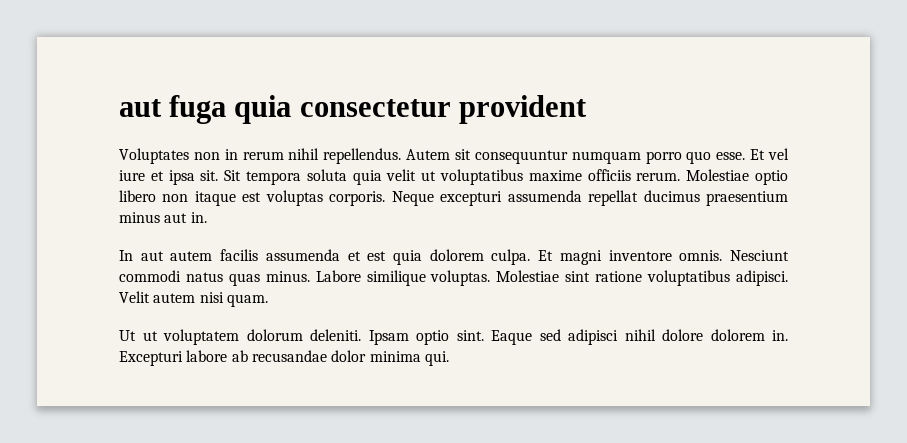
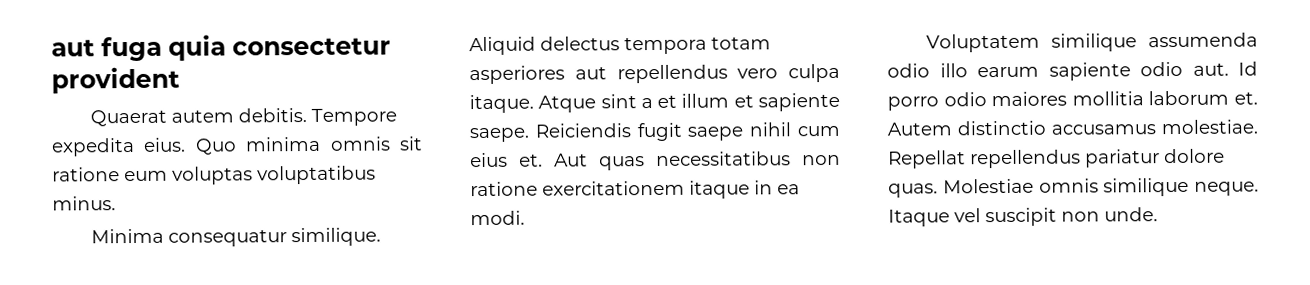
- Voluptates non in rerum nihil repellendus. Autem sit consequuntur numquam porro quo esse. Et vel iure et ipsa sit. Sit tempora soluta quia velit ut voluptatibus maxime officiis rerum. Molestiae optio libero non itaque est voluptas corporis. Neque excepturi assumenda repellat ducimus praesentium minus aut in.
- In aut autem facilis assumenda et est quia dolorem culpa. Et magni inventore omnis. Nesciunt commodi natus quas minus. Labore similique voluptas. Molestiae sint ratione voluptatibus adipisci. Velit autem nisi quam.
- Ut ut voluptatem dolorum deleniti. Ipsam optio sint. Eaque sed adipisci nihil dolore dolorem in. Excepturi labore ab recusandae dolor minima qui.
+ Quaerat autem debitis. Tempore expedita eius. Quo minima omnis sit ratione eum voluptas voluptatibus minus.
+ Minima consequatur similique. Aliquid delectus tempora totam asperiores aut repellendus vero culpa itaque. Atque sint a et illum et sapiente saepe. Reiciendis fugit saepe nihil cum eius et. Aut quas necessitatibus non ratione exercitationem itaque in ea modi.
+ Voluptatem similique assumenda odio illo earum sapiente odio aut. Id porro odio maiores mollitia laborum et. Autem distinctio accusamus molestiae. Repellat repellendus pariatur dolore quas. Molestiae omnis similique neque. Itaque vel suscipit non unde.

